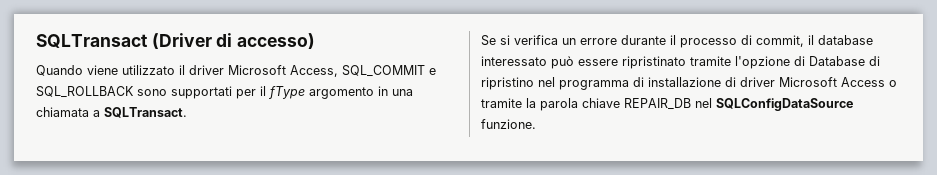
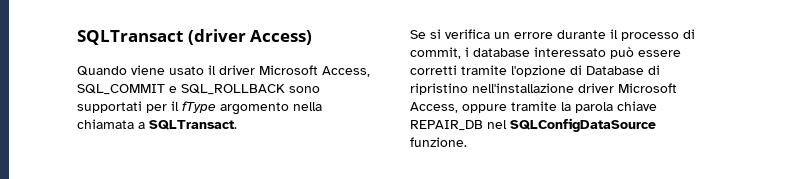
- SQLTransact (Driver di accesso)
+ SQLTransact (driver Access)
- Quando viene utilizzato il driver Microsoft Access, SQL_COMMIT e SQL_ROLLBACK sono supportati per il fType argomento in una chiamata a SQLTransact.
+ Quando viene usato il driver Microsoft Access, SQL_COMMIT e SQL_ROLLBACK sono supportati per il fType argomento nella chiamata a SQLTransact.
- Se si verifica un errore durante il processo di commit, il database interessato può essere ripristinato tramite l'opzione di Database di ripristino nel programma di installazione di driver Microsoft Access o tramite la parola chiave REPAIR_DB nel SQLConfigDataSource funzione.
+ Se si verifica un errore durante il processo di commit, i database interessato può essere corretti tramite l'opzione di Database di ripristino nell'installazione driver Microsoft Access, oppure tramite la parola chiave REPAIR_DB nel SQLConfigDataSource funzione.

